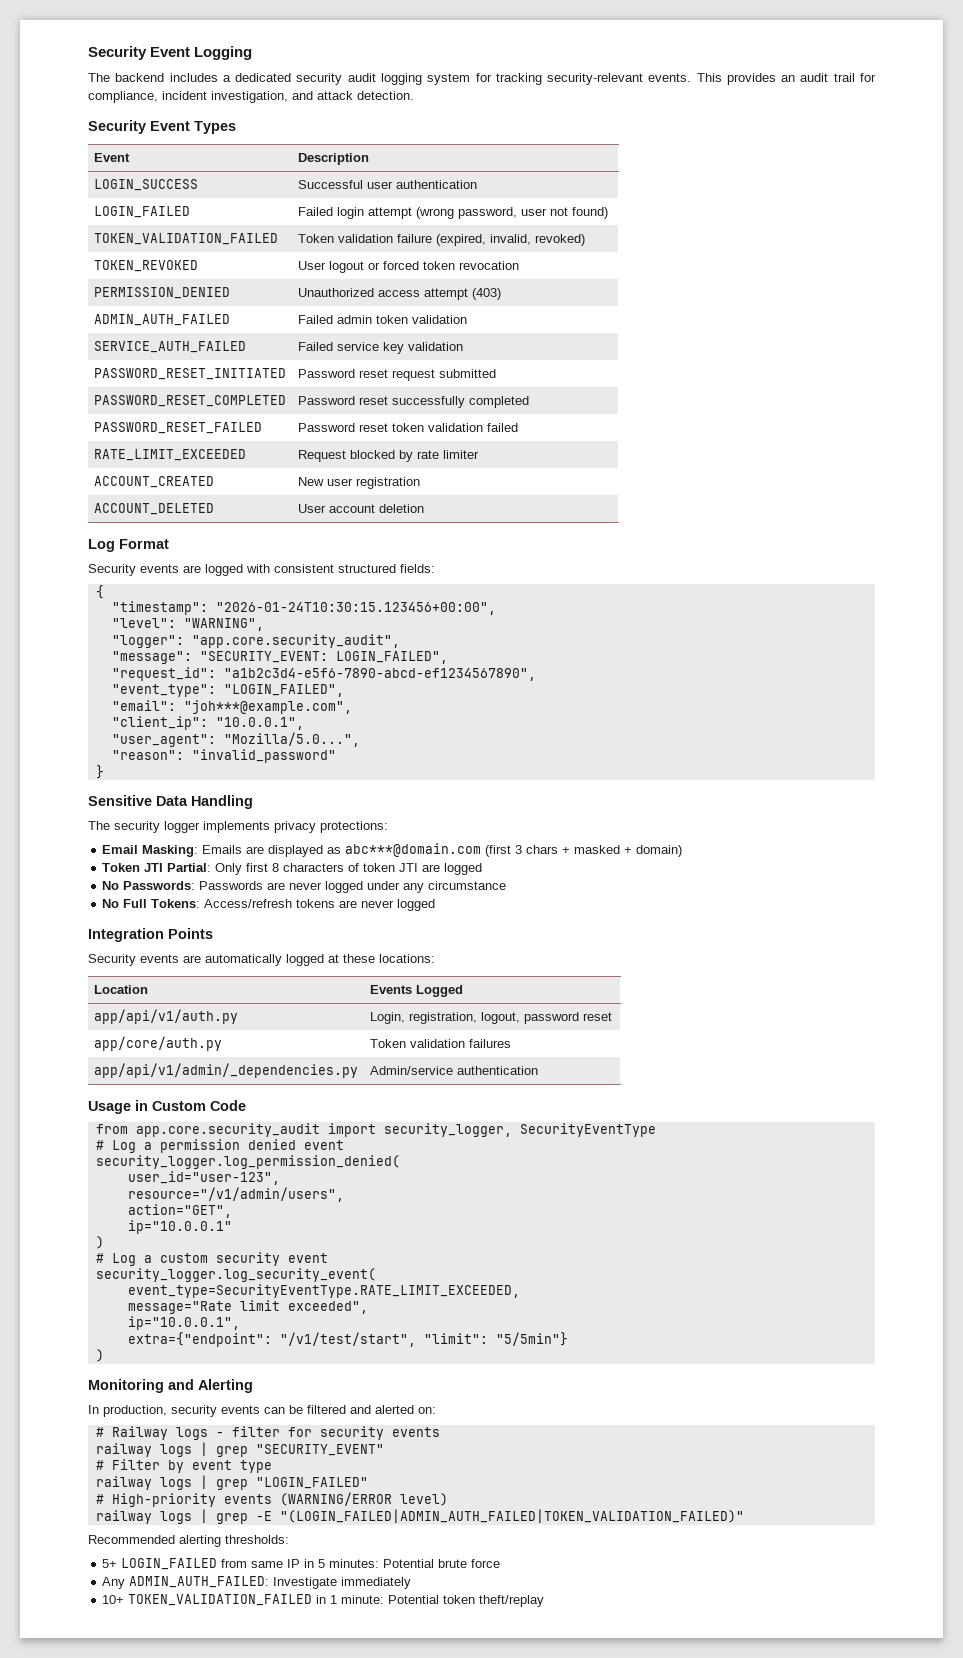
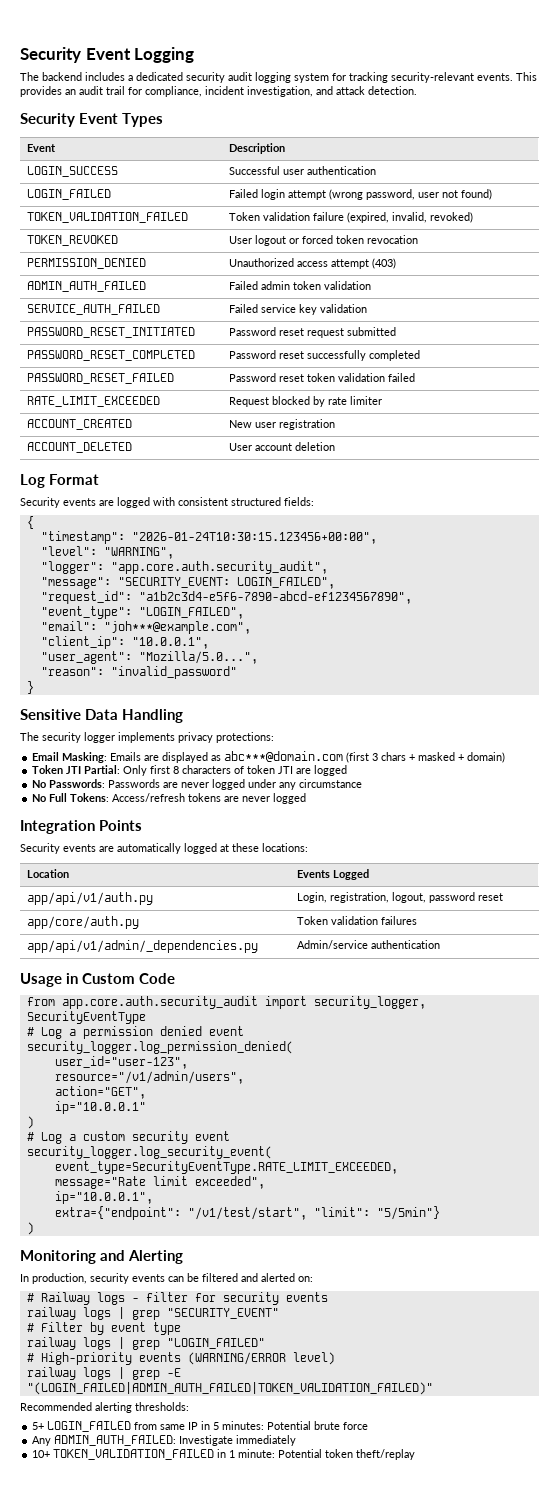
- "logger": "app.core.security_audit",
+ "logger": "app.core.auth.security_audit",
- from app.core.security_audit import security_logger, SecurityEventType
+ from app.core.auth.security_audit import security_logger, SecurityEventType

